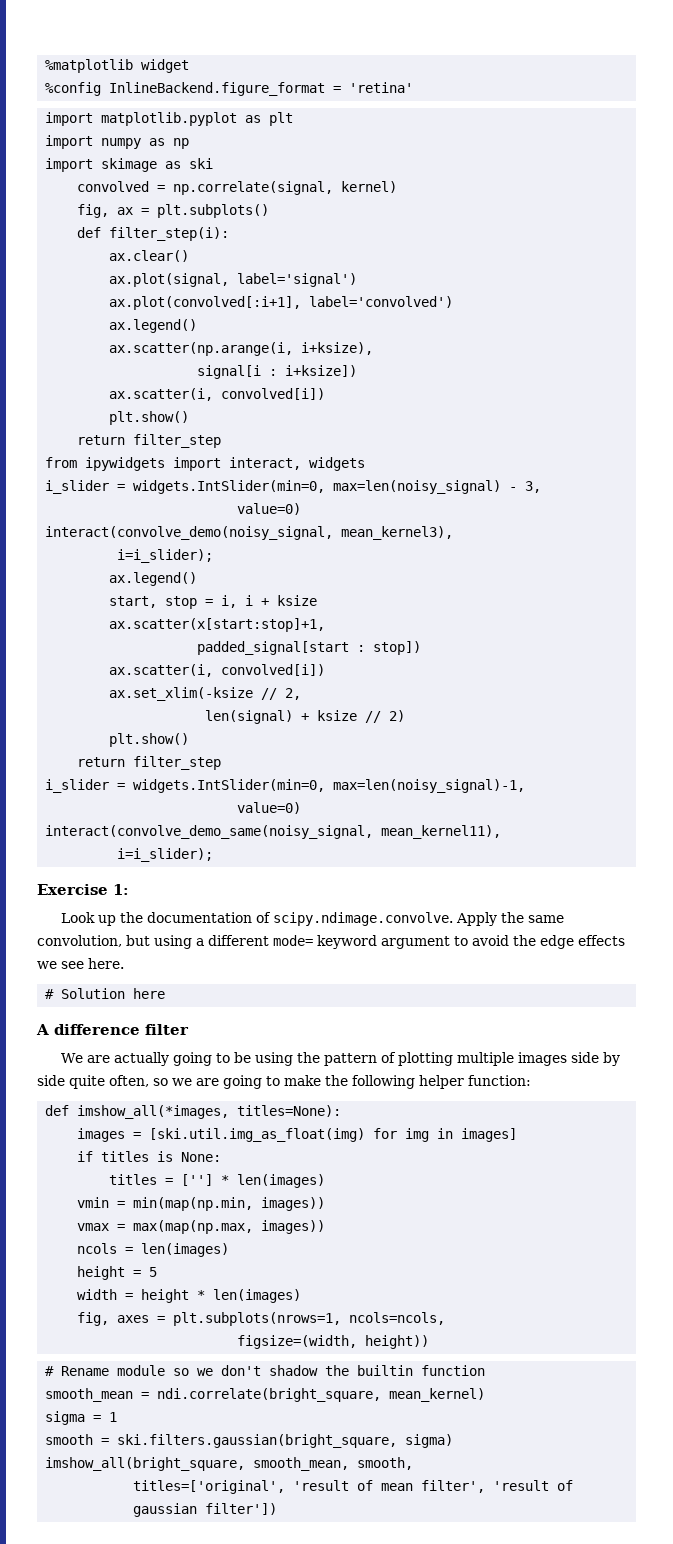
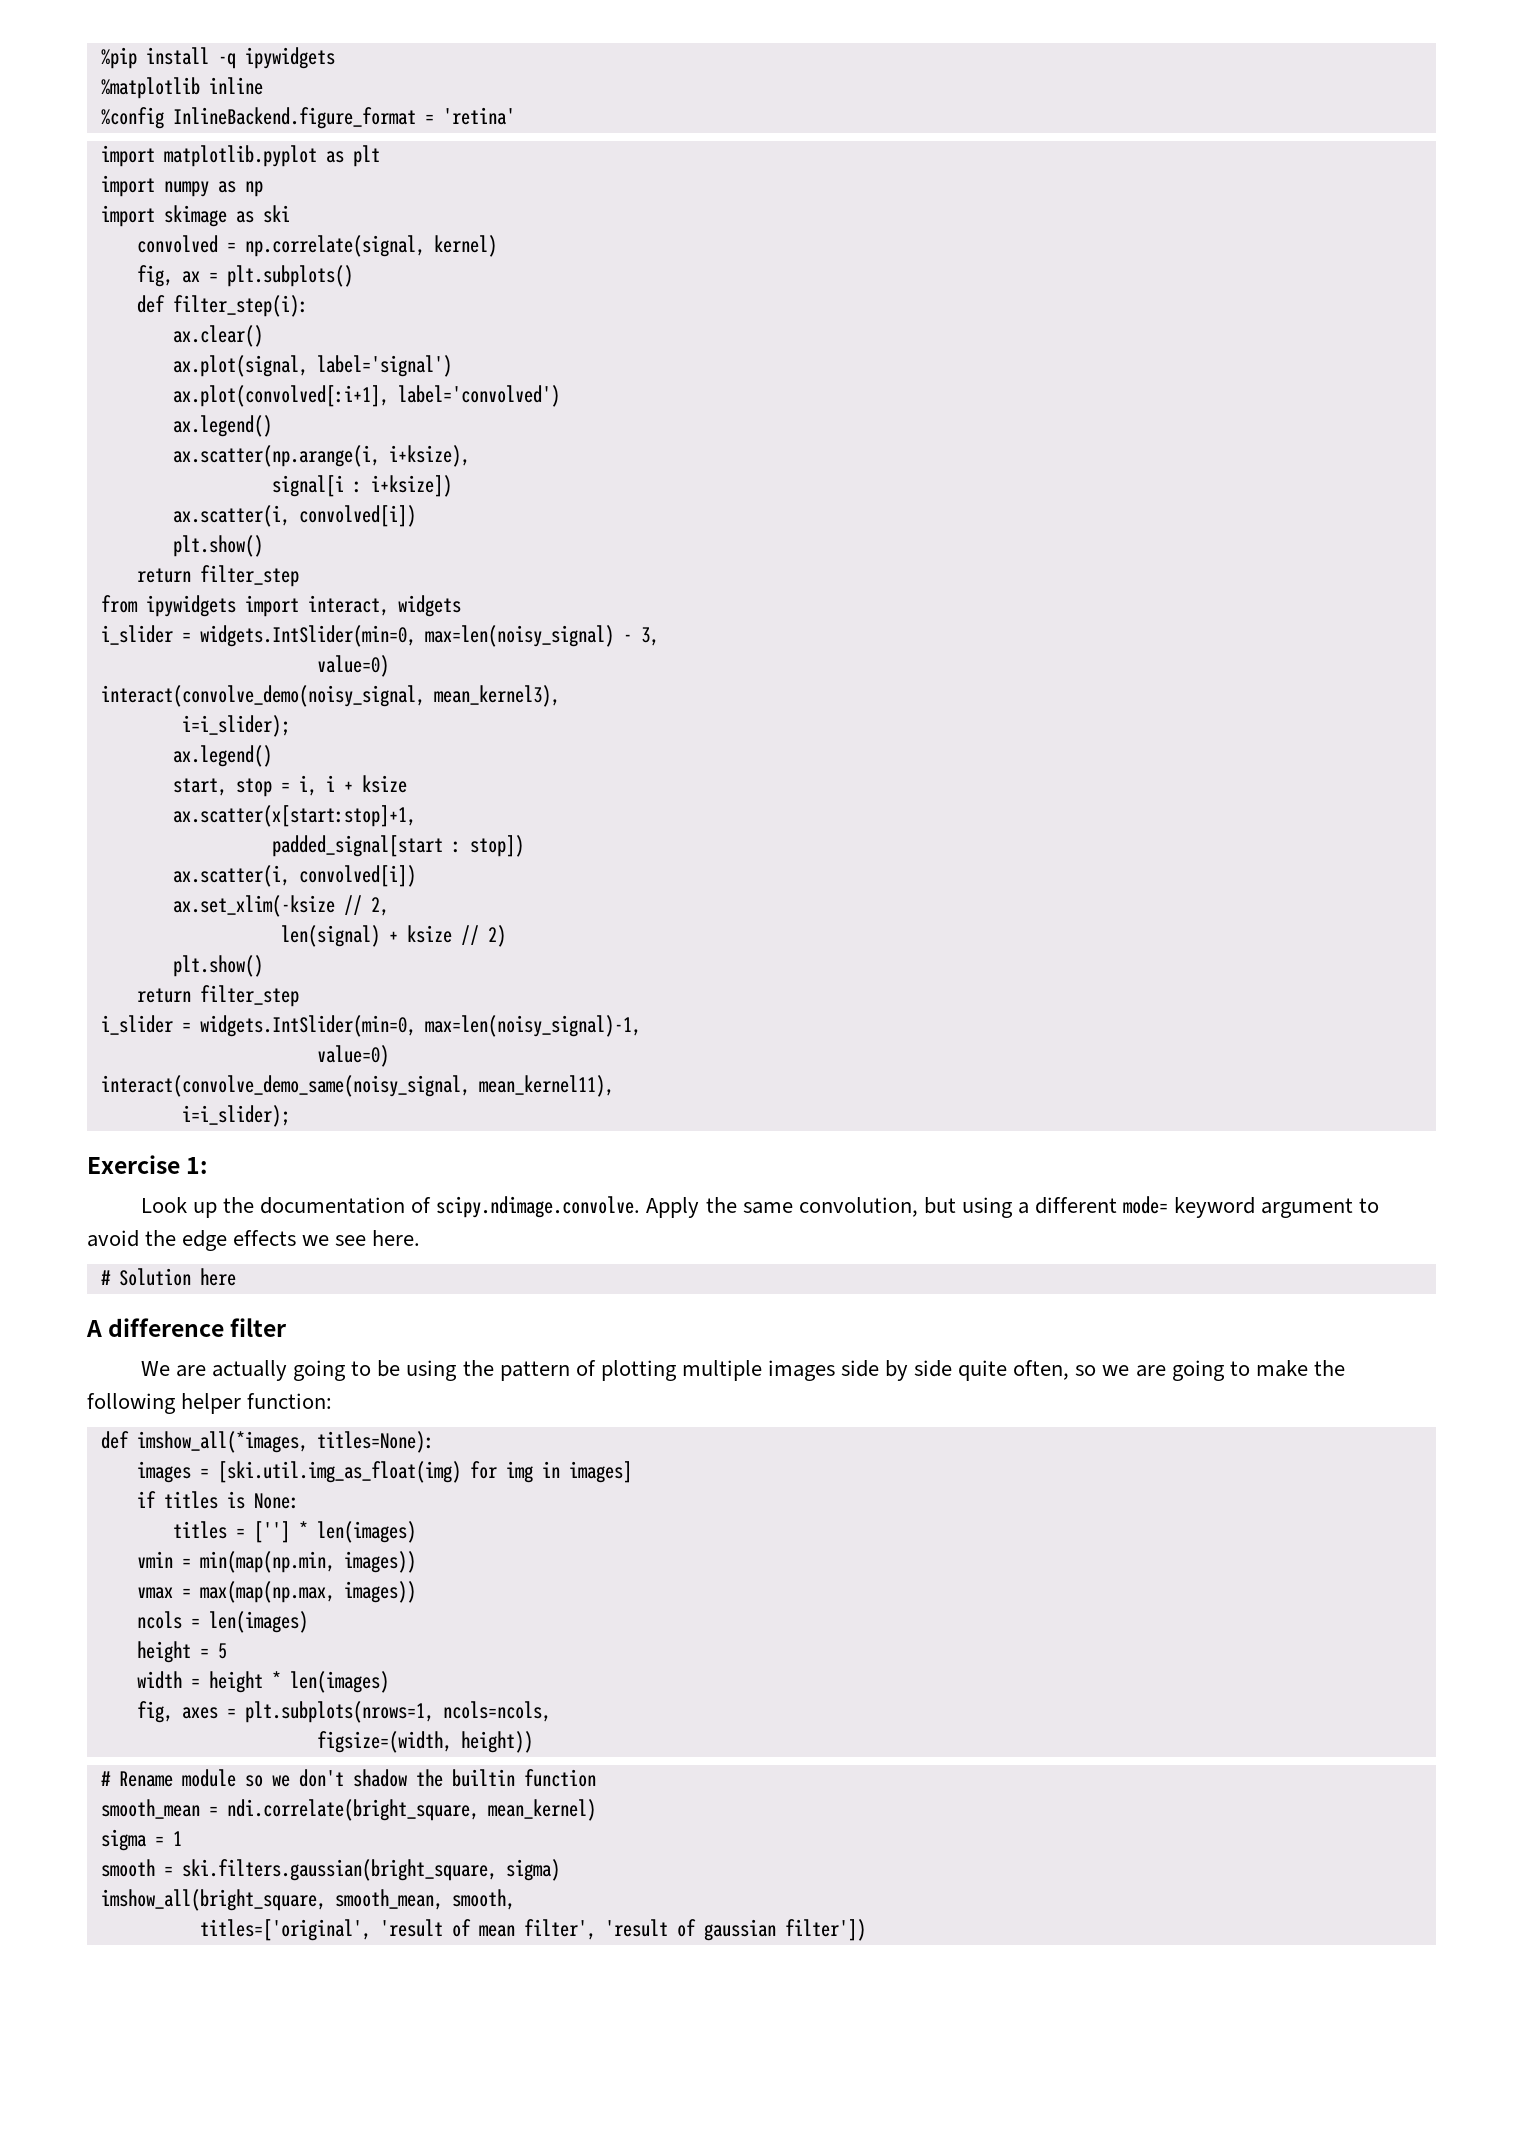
- %matplotlib widget
+ %pip install -q ipywidgets
+ %matplotlib inline

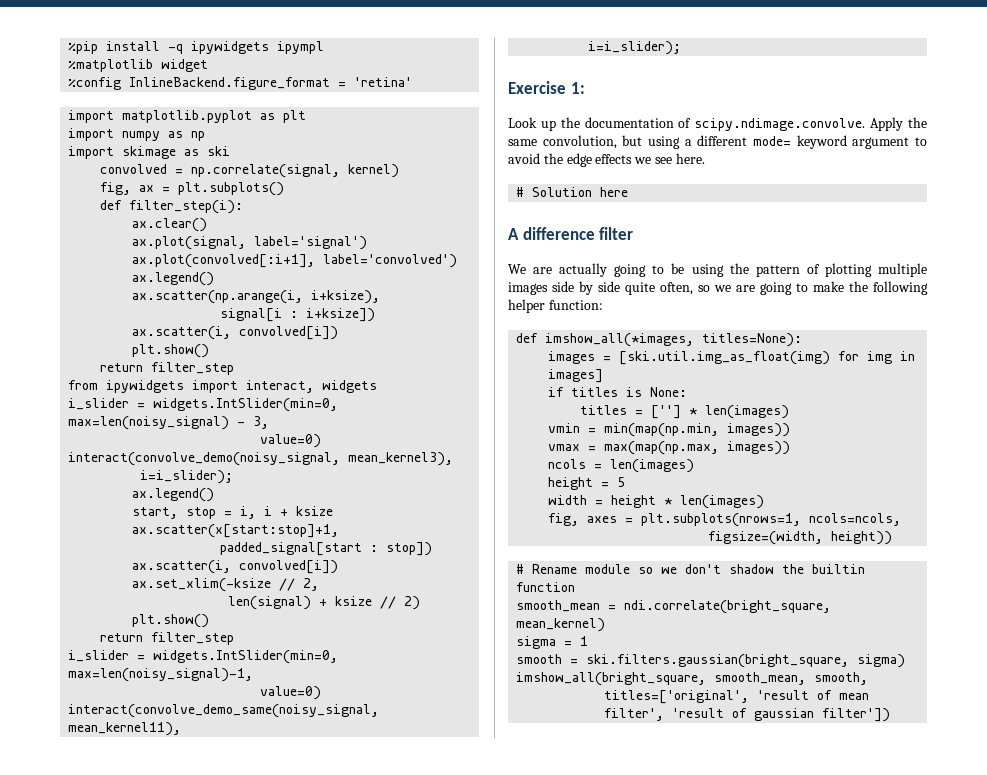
- %pip install -q ipywidgets
+ %pip install -q ipywidgets ipympl
- %matplotlib inline
+ %matplotlib widget

